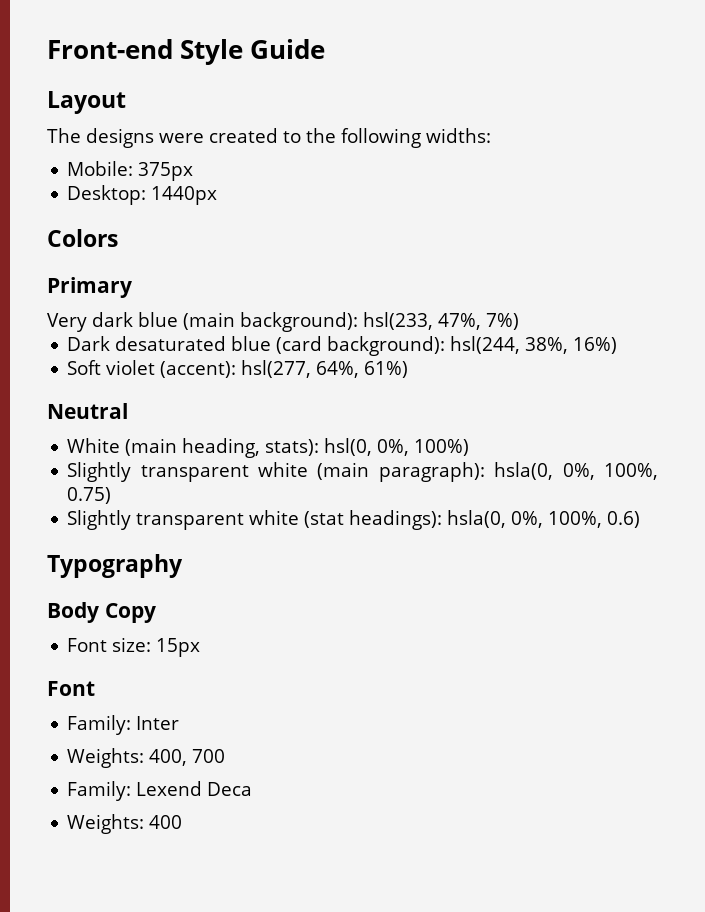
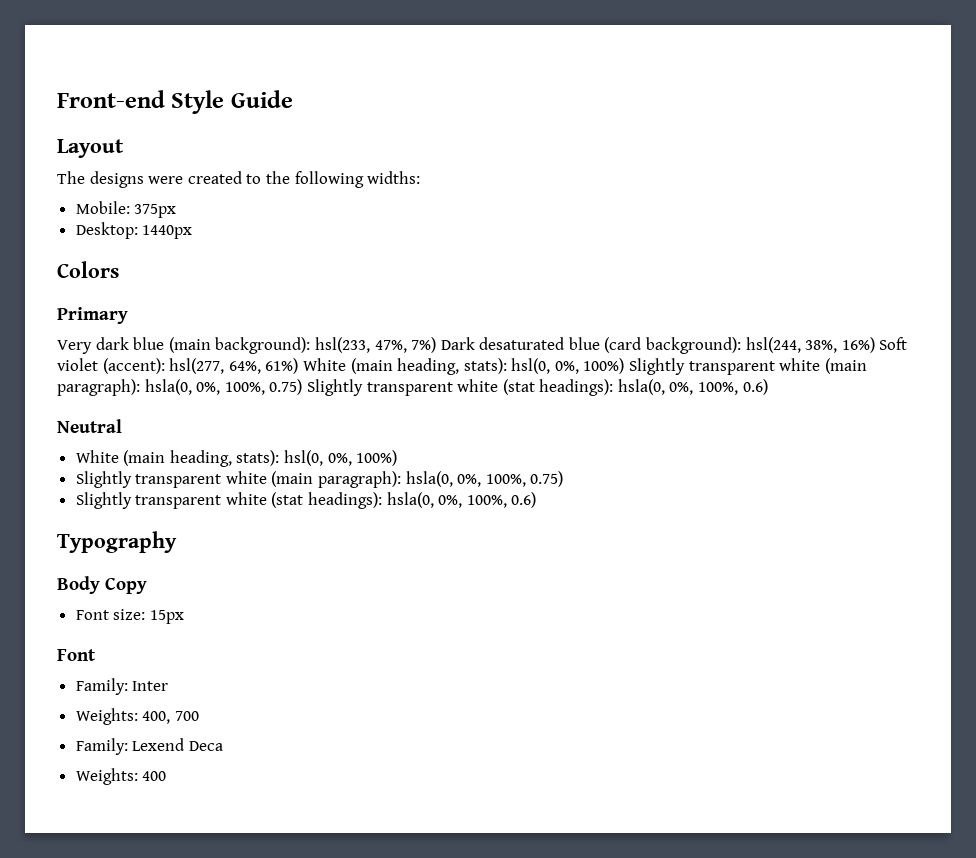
- Very dark blue (main background): hsl(233, 47%, 7%)
- Dark desaturated blue (card background): hsl(244, 38%, 16%)
- Soft violet (accent): hsl(277, 64%, 61%)
+ Very dark blue (main background): hsl(233, 47%, 7%) Dark desaturated blue (card background): hsl(244, 38%, 16%) Soft violet (accent): hsl(277, 64%, 61%) White (main heading, stats): hsl(0, 0%, 100%) Slightly transparent white (main paragraph): hsla(0, 0%, 100%, 0.75) Slightly transparent white (stat headings): hsla(0, 0%, 100%, 0.6)

